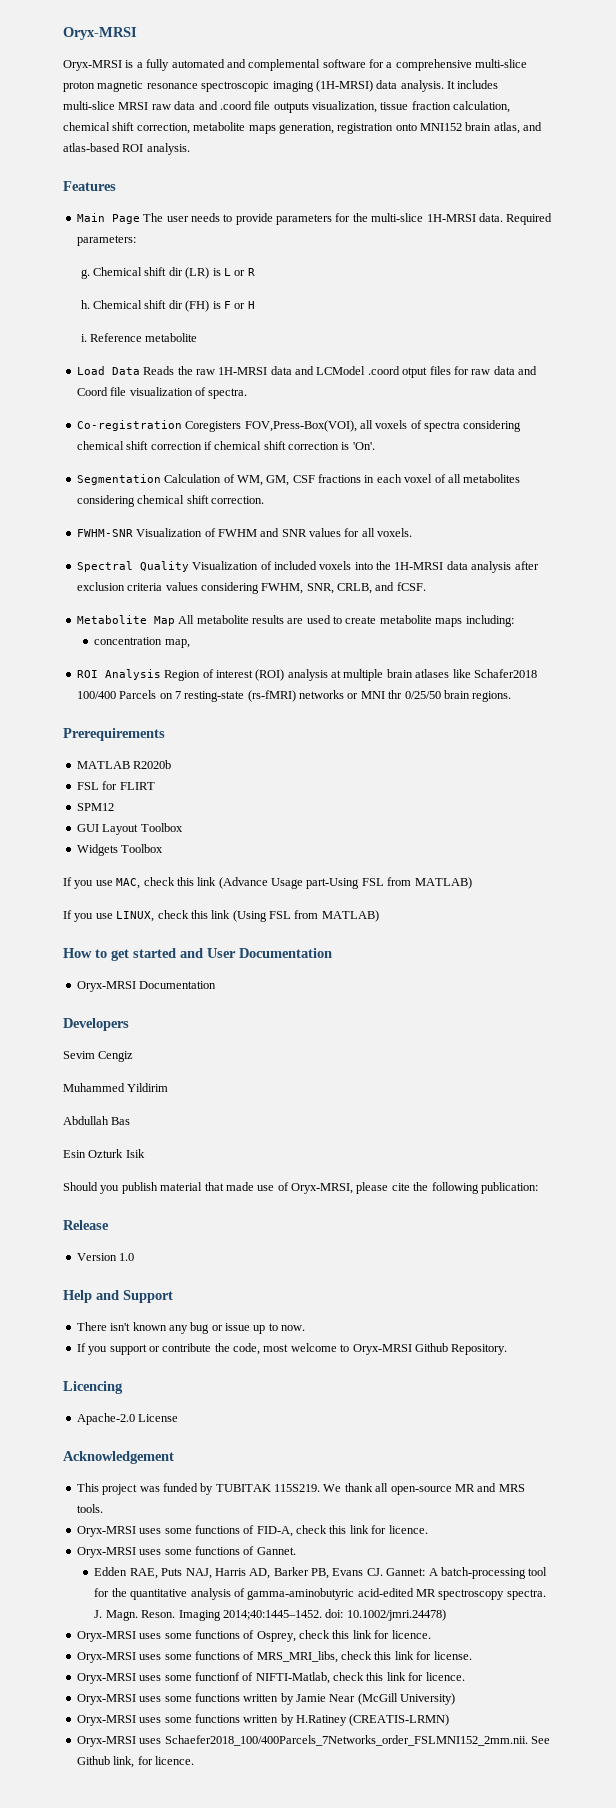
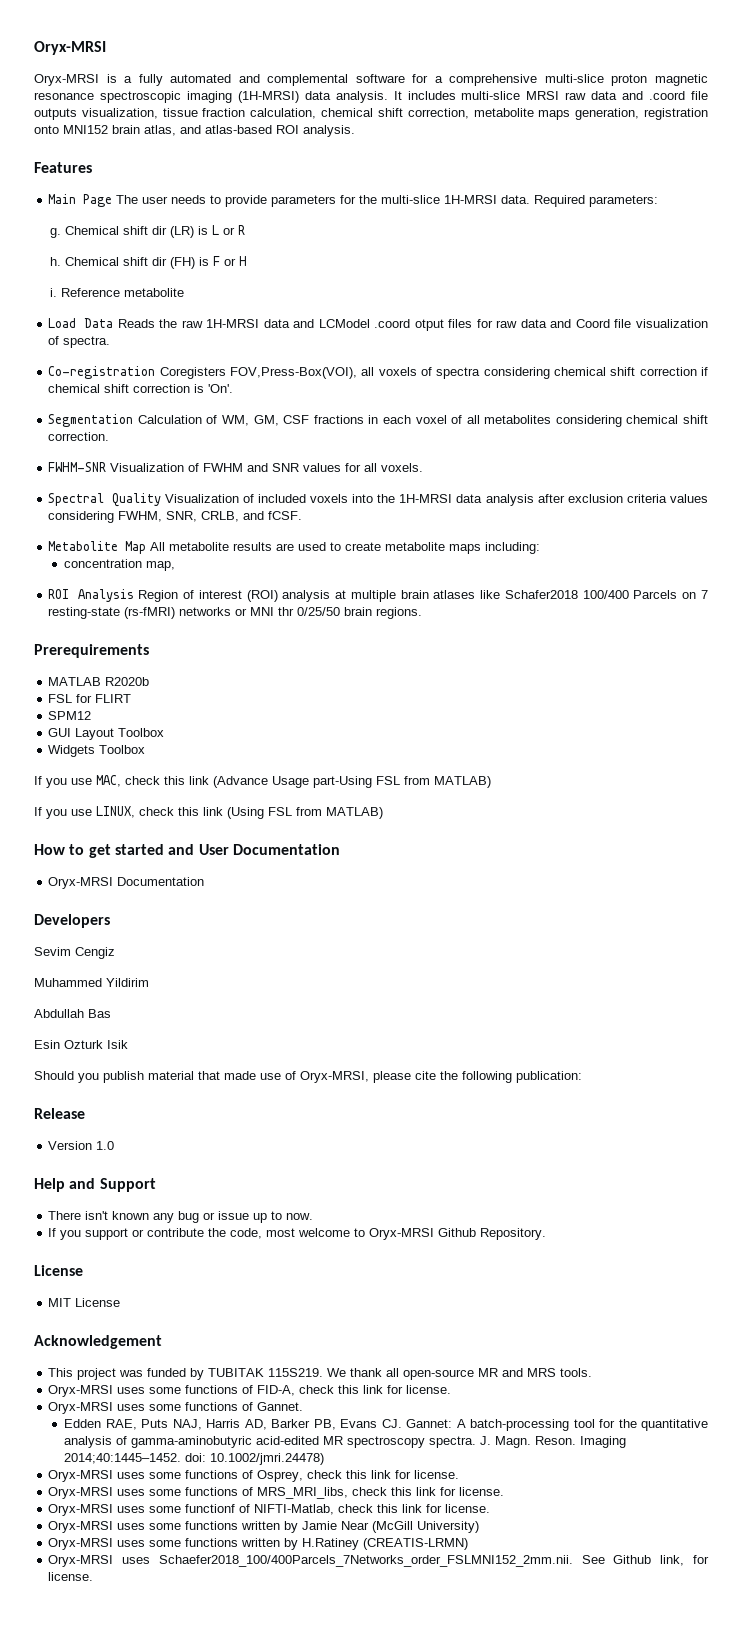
  If you support or contribute the code, most welcome to Oryx-MRSI Github Repository.
- Licencing
- Apache-2.0 License
+ License
+ MIT License
- Oryx-MRSI uses some functions of FID-A, check this link for licence.
+ Oryx-MRSI uses some functions of FID-A, check this link for license.
- Oryx-MRSI uses some functions of Osprey, check this link for licence.
+ Oryx-MRSI uses some functions of Osprey, check this link for license.
- Oryx-MRSI uses some functionf of NIFTI-Matlab, check this link for licence.
+ Oryx-MRSI uses some functionf of NIFTI-Matlab, check this link for license.
- Oryx-MRSI uses Schaefer2018_100/400Parcels_7Networks_order_FSLMNI152_2mm.nii. See Github link, for licence.
+ Oryx-MRSI uses Schaefer2018_100/400Parcels_7Networks_order_FSLMNI152_2mm.nii. See Github link, for license.

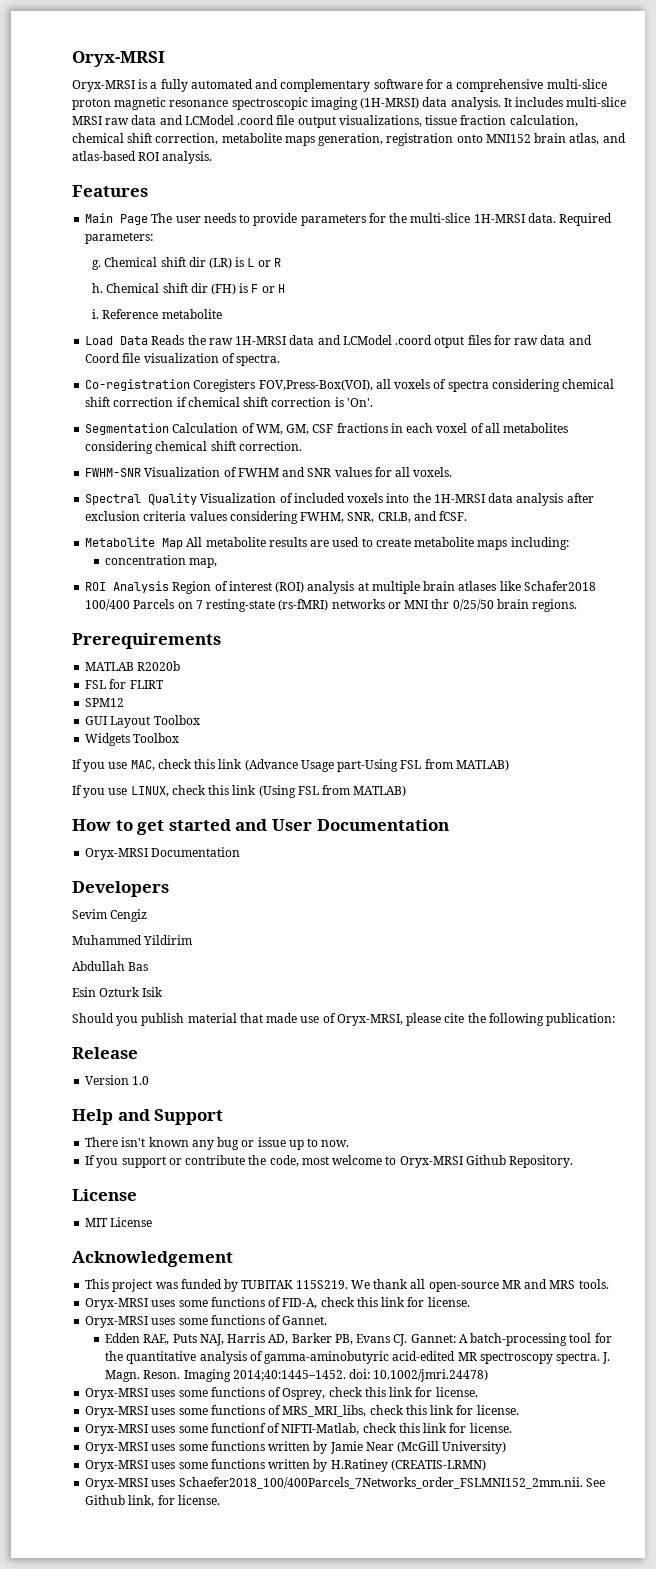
- Oryx-MRSI is a fully automated and complemental software for a comprehensive multi-slice proton magnetic resonance spectroscopic imaging (1H-MRSI) data analysis.
+ Oryx-MRSI is a fully automated and complementary software for a comprehensive multi-slice proton magnetic resonance spectroscopic imaging (1H-MRSI) data analysis.
- It includes multi-slice MRSI raw data and .coord file outputs visualization, tissue fraction calculation, chemical shift correction, metabolite maps generation, registration onto MNI152 brain atlas, and atlas-based ROI analysis.
+ It includes multi-slice MRSI raw data and LCModel .coord file output visualizations, tissue fraction calculation, chemical shift correction, metabolite maps generation, registration onto MNI152 brain atlas, and atlas-based ROI analysis.

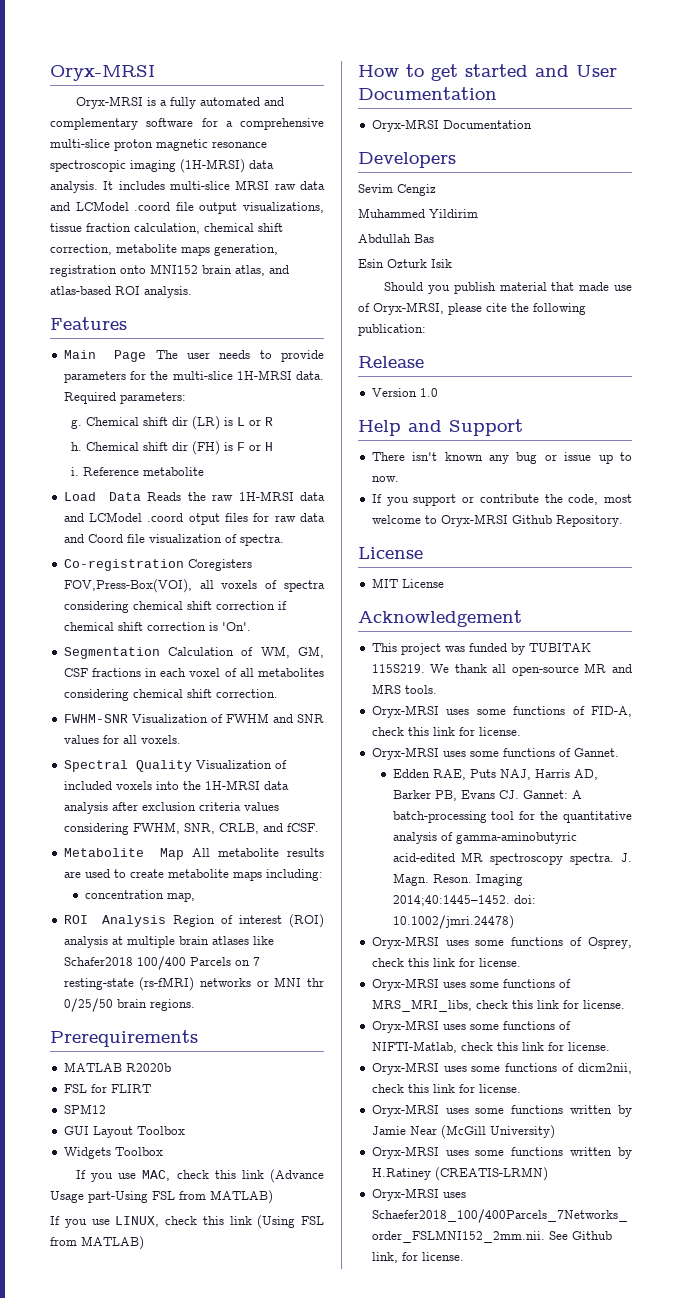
- Oryx-MRSI uses some functionf of NIFTI-Matlab, check this link for license.
+ Oryx-MRSI uses some functions of NIFTI-Matlab, check this link for license.
+ Oryx-MRSI uses some functions of dicm2nii, check this link for license.

